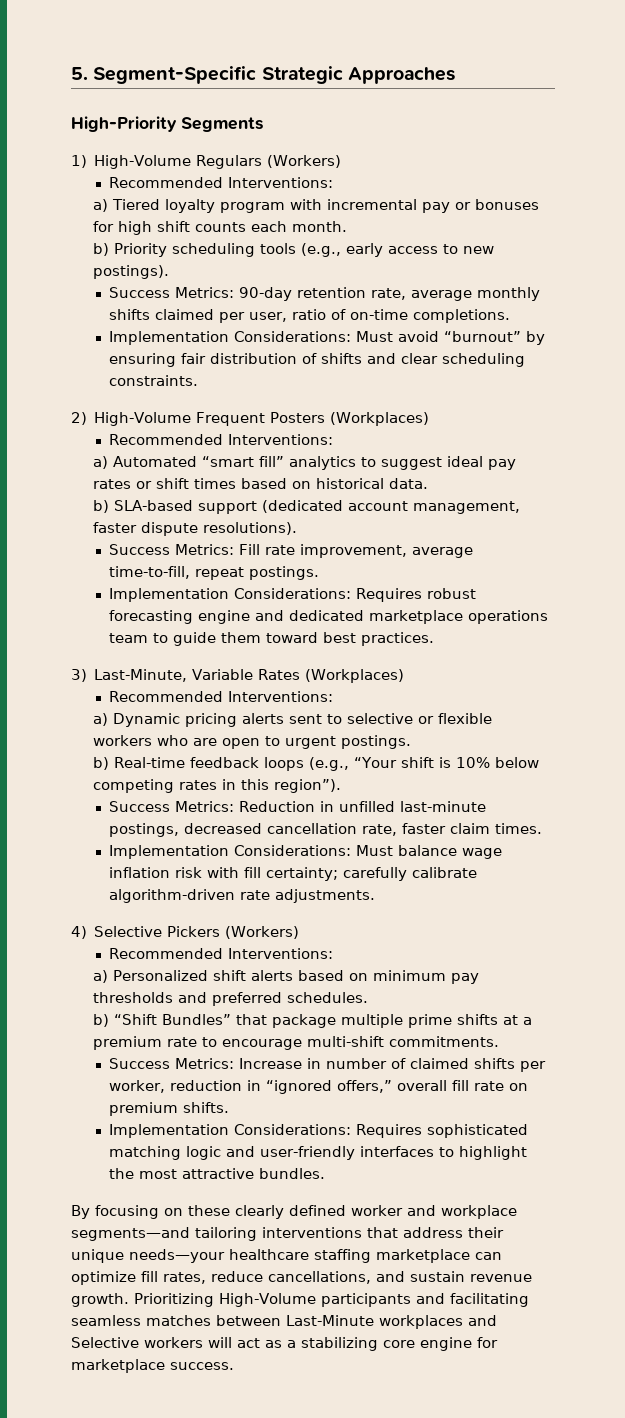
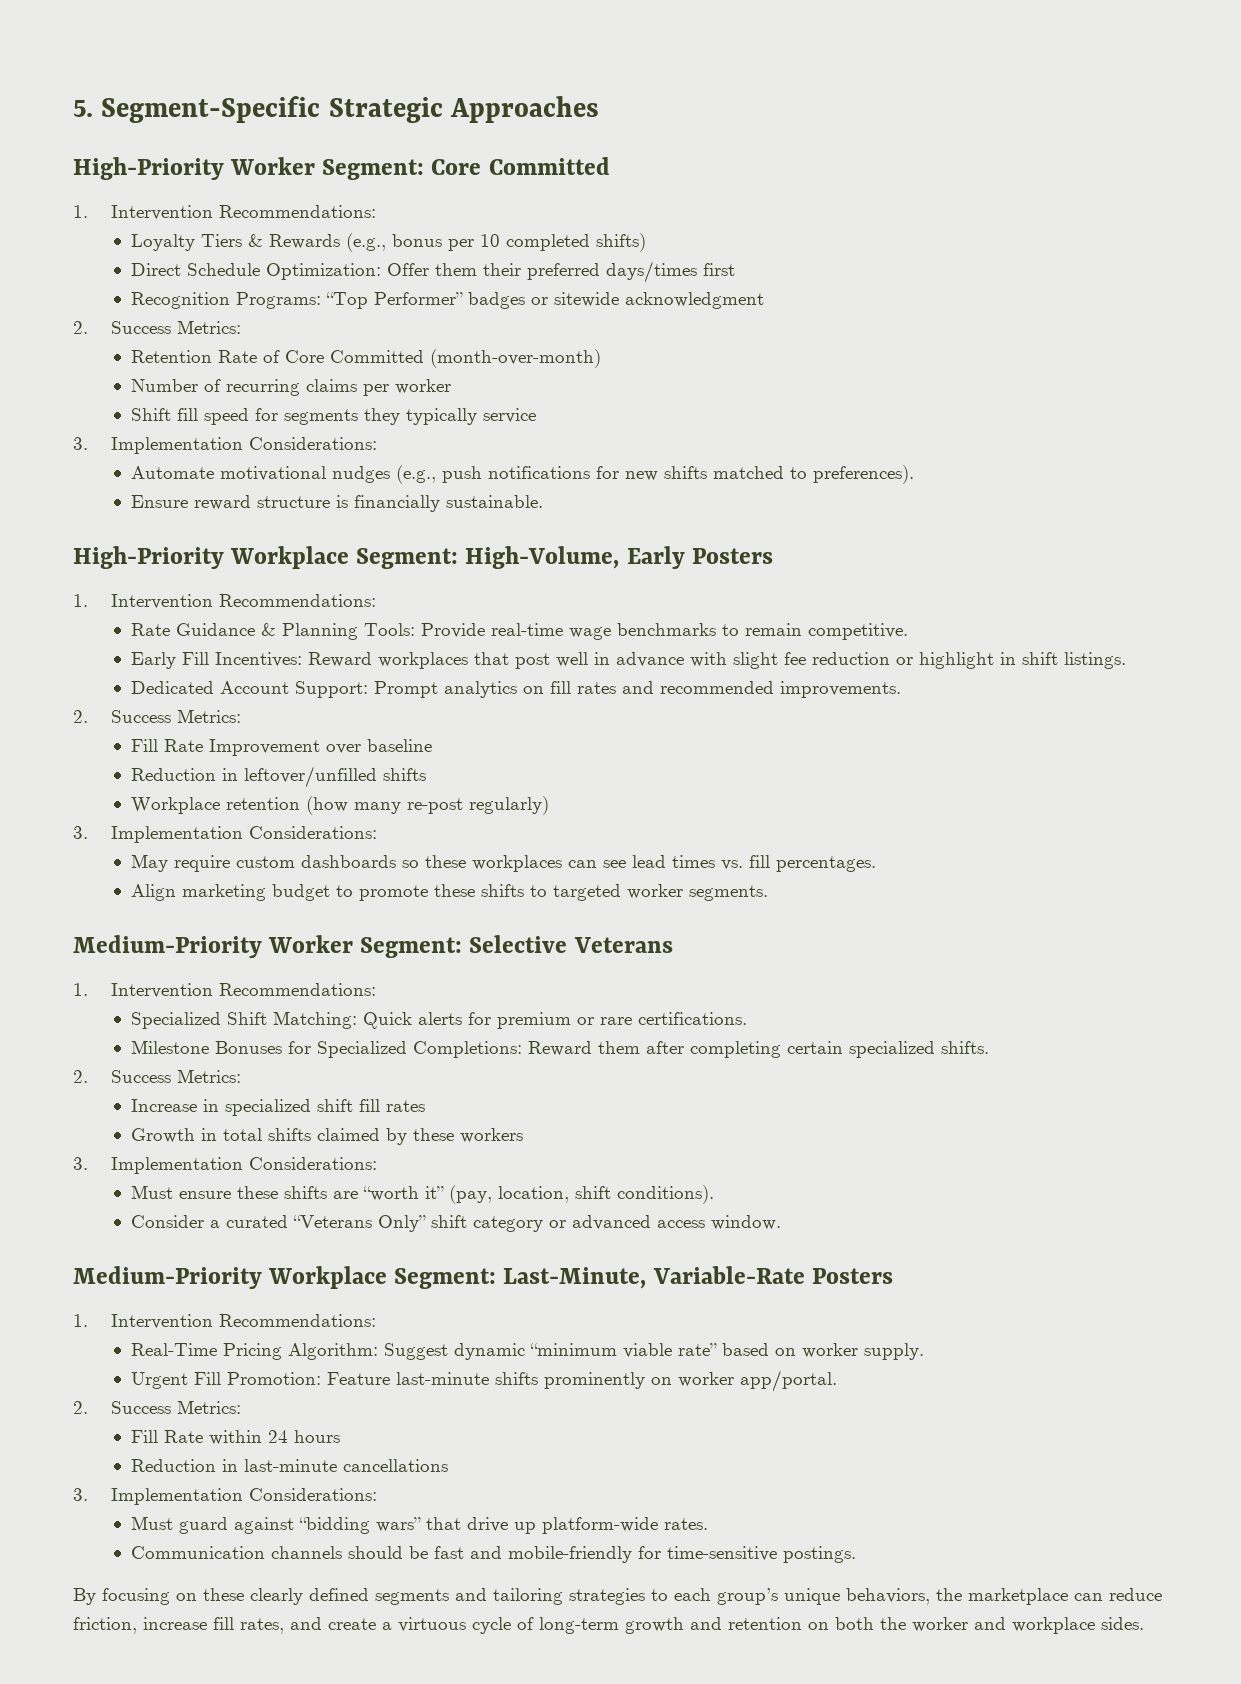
- High-Priority Segments
- 1) High-Volume Regulars (Workers)
- Recommended Interventions:
- a) Tiered loyalty program with incremental pay or bonuses for high shift counts each month.
- b) Priority scheduling tools (e.g., early access to new postings).
- Success Metrics: 90-day retention rate, average monthly shifts claimed per user, ratio of on-time completions.
- Implementation Considerations: Must avoid “burnout” by ensuring fair distribution of shifts and clear scheduling constraints.
- 2) High-Volume Frequent Posters (Workplaces)
- Recommended Interventions:
- a) Automated “smart fill” analytics to suggest ideal pay rates or shift times based on historical data.
- b) SLA-based support (dedicated account management, faster dispute resolutions).
- Success Metrics: Fill rate improvement, average time-to-fill, repeat postings.
- Implementation Considerations: Requires robust forecasting engine and dedicated marketplace operations team to guide them toward best practices.
- 3) Last-Minute, Variable Rates (Workplaces)
- Recommended Interventions:
- a) Dynamic pricing alerts sent to selective or flexible workers who are open to urgent postings.
- b) Real-time feedback loops (e.g., “Your shift is 10% below competing rates in this region”).
- Success Metrics: Reduction in unfilled last-minute postings, decreased cancellation rate, faster claim times.
- Implementation Considerations: Must balance wage inflation risk with fill certainty; carefully calibrate algorithm-driven rate adjustments.
- 4) Selective Pickers (Workers)
- Recommended Interventions:
- a) Personalized shift alerts based on minimum pay thresholds and preferred schedules.
- b) “Shift Bundles” that package multiple prime shifts at a premium rate to encourage multi-shift commitments.
- Success Metrics: Increase in number of claimed shifts per worker, reduction in “ignored offers,” overall fill rate on premium shifts.
- Implementation Considerations: Requires sophisticated matching logic and user-friendly interfaces to highlight the most attractive bundles.
+ High-Priority Worker Segment: Core Committed
+ 1. Intervention Recommendations:
+ Loyalty Tiers & Rewards (e.g., bonus per 10 completed shifts)
+ Direct Schedule Optimization: Offer them their preferred days/times first
+ Recognition Programs: “Top Performer” badges or sitewide acknowledgment
+ 2. Success Metrics:
+ Retention Rate of Core Committed (month-over-month)
+ Number of recurring claims per worker
+ Shift fill speed for segments they typically service
+ 3. Implementation Considerations:
+ Automate motivational nudges (e.g., push notifications for new shifts matched to preferences).
+ Ensure reward structure is financially sustainable.
+ High-Priority Workplace Segment: High-Volume, Early Posters
+ 1. Intervention Recommendations:
+ Rate Guidance & Planning Tools: Provide real-time wage benchmarks to remain competitive.
+ Early Fill Incentives: Reward workplaces that post well in advance with slight fee reduction or highlight in shift listings.
+ Dedicated Account Support: Prompt analytics on fill rates and recommended improvements.
+ 2. Success Metrics:
+ Fill Rate Improvement over baseline
+ Reduction in leftover/unfilled shifts
+ Workplace retention (how many re-post regularly)
+ 3. Implementation Considerations:
+ May require custom dashboards so these workplaces can see lead times vs. fill percentages.
+ Align marketing budget to promote these shifts to targeted worker segments.
+ Medium-Priority Worker Segment: Selective Veterans
+ 1. Intervention Recommendations:
+ Specialized Shift Matching: Quick alerts for premium or rare certifications.
+ Milestone Bonuses for Specialized Completions: Reward them after completing certain specialized shifts.
+ 2. Success Metrics:
+ Increase in specialized shift fill rates
+ Growth in total shifts claimed by these workers
+ 3. Implementation Considerations:
+ Must ensure these shifts are “worth it” (pay, location, shift conditions).
+ Consider a curated “Veterans Only” shift category or advanced access window.
+ Medium-Priority Workplace Segment: Last-Minute, Variable-Rate Posters
+ 1. Intervention Recommendations:
+ Real-Time Pricing Algorithm: Suggest dynamic “minimum viable rate” based on worker supply.
+ Urgent Fill Promotion: Feature last-minute shifts prominently on worker app/portal.
+ 2. Success Metrics:
+ Fill Rate within 24 hours
+ Reduction in last-minute cancellations
+ 3. Implementation Considerations:
+ Must guard against “bidding wars” that drive up platform-wide rates.
+ Communication channels should be fast and mobile-friendly for time-sensitive postings.
- By focusing on these clearly defined worker and workplace segments—and tailoring interventions that address their unique needs—your healthcare staffing marketplace can optimize fill rates, reduce cancellations, and sustain revenue growth. Prioritizing High-Volume participants and facilitating seamless matches between Last-Minute workplaces and Selective workers will act as a stabilizing core engine for marketplace success.
+ By focusing on these clearly defined segments and tailoring strategies to each group’s unique behaviors, the marketplace can reduce friction, increase fill rates, and create a virtuous cycle of long-term growth and retention on both the worker and workplace sides.

